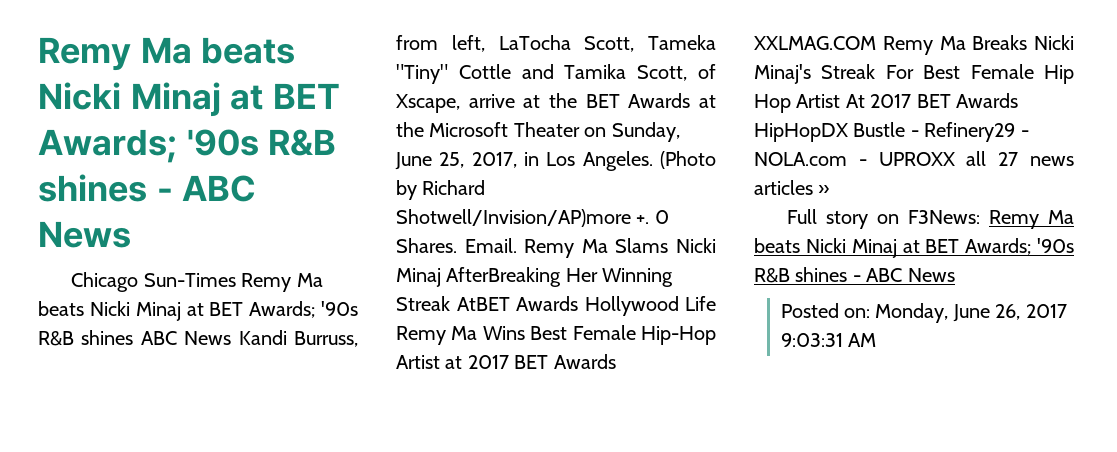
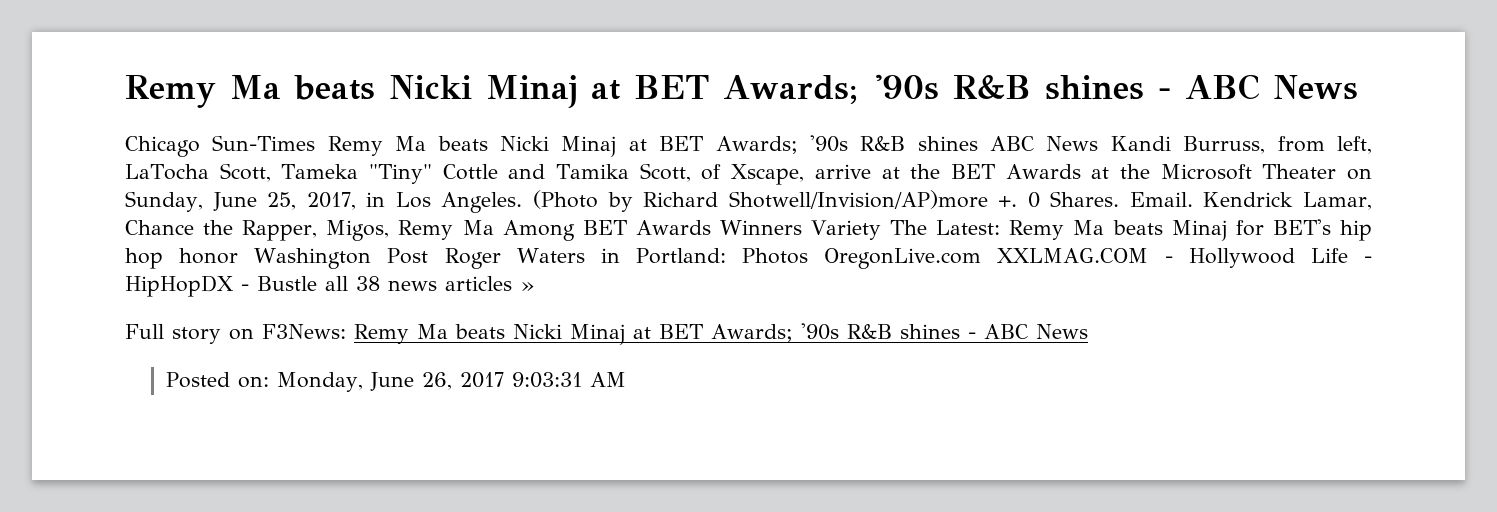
- Remy Ma Slams Nicki Minaj AfterBreaking Her Winning Streak AtBET Awards Hollywood Life Remy Ma Wins Best Female Hip-Hop Artist at 2017 BET Awards XXLMAG.COM Remy Ma Breaks Nicki Minaj's Streak For Best Female Hip Hop Artist At 2017 BET Awards HipHopDX Bustle - Refinery29 - NOLA.com - UPROXX all 27 news articles »
+ Kendrick Lamar, Chance the Rapper, Migos, Remy Ma Among BET Awards Winners Variety The Latest: Remy Ma beats Minaj for BET's hip hop honor Washington Post Roger Waters in Portland: Photos OregonLive.com XXLMAG.COM - Hollywood Life - HipHopDX - Bustle all 38 news articles »

